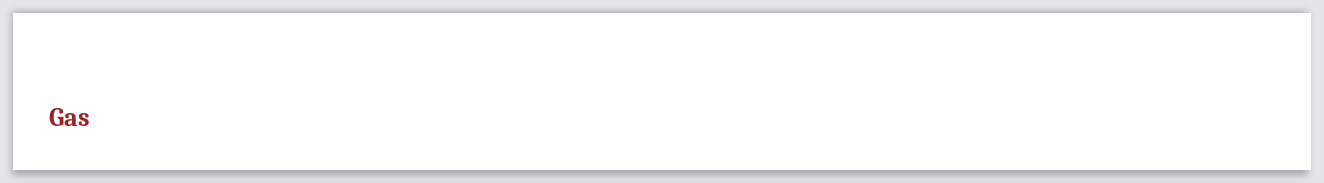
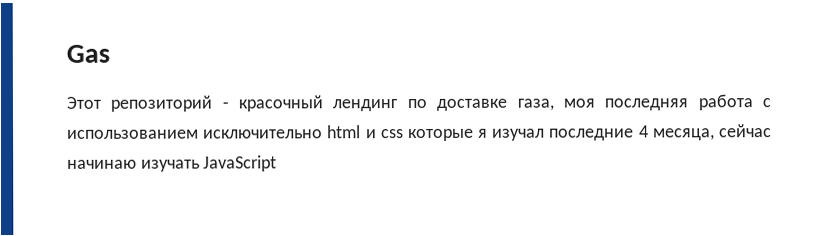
+ Этот репозиторий - красочный лендинг по доставке газа, моя последняя работа с использованием исключительно html и css которые я изучал последние 4 месяца, сейчас начинаю изучать JavaScript

